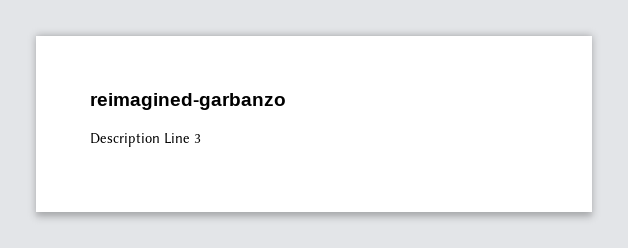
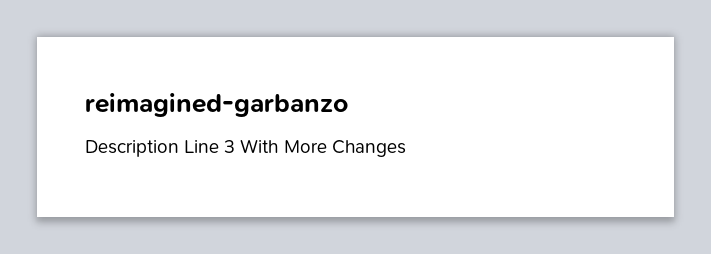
- Description Line 3
+ Description Line 3 With More Changes

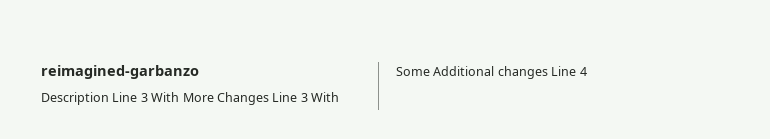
- Description Line 3 With More Changes
+ Description Line 3 With More Changes Line 3 With Some Additional changes Line 4

